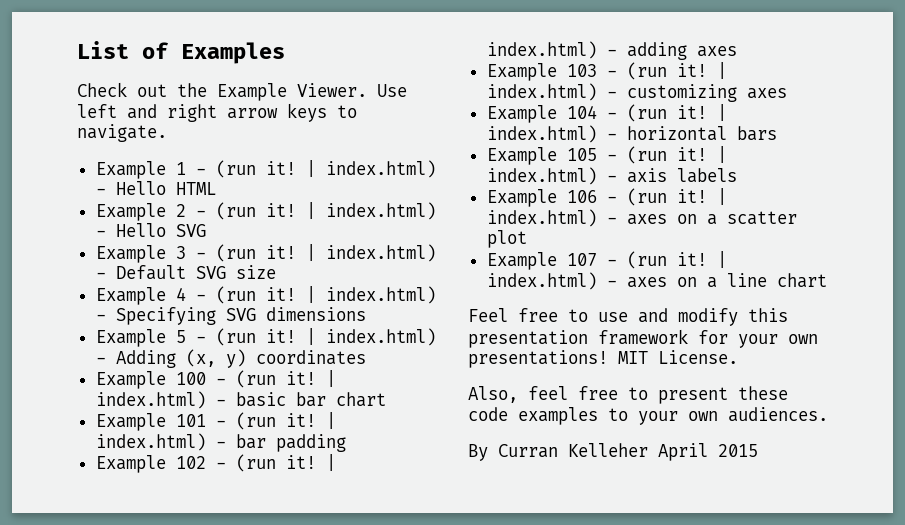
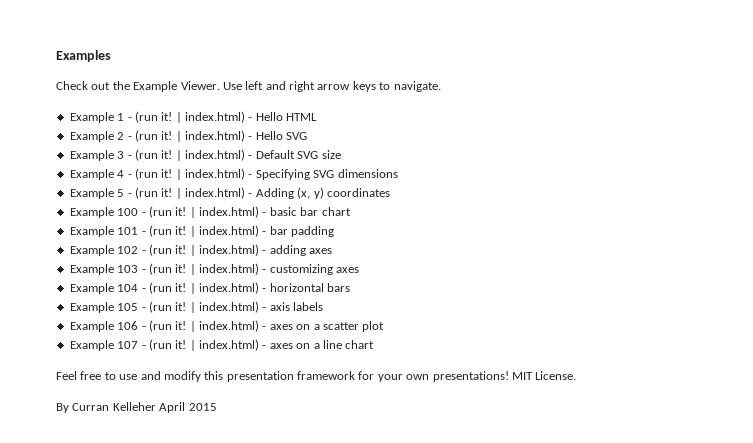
- List of Examples
+ Examples
- Also, feel free to present these code examples to your own audiences.

